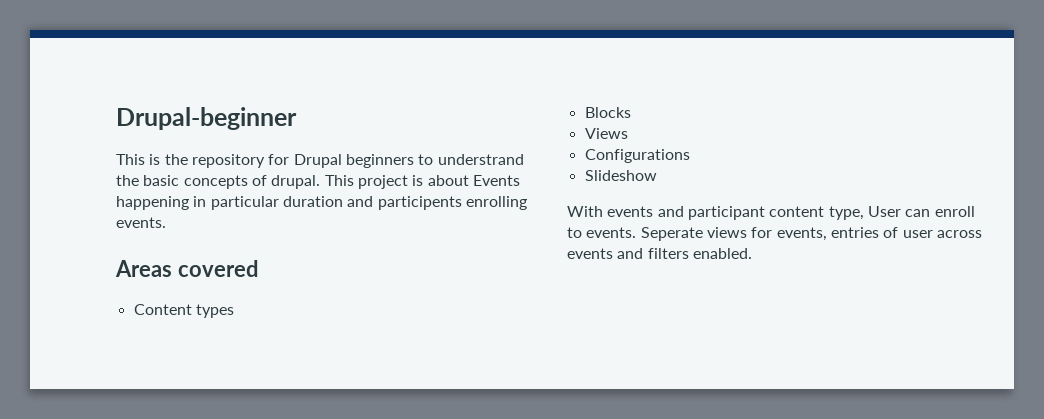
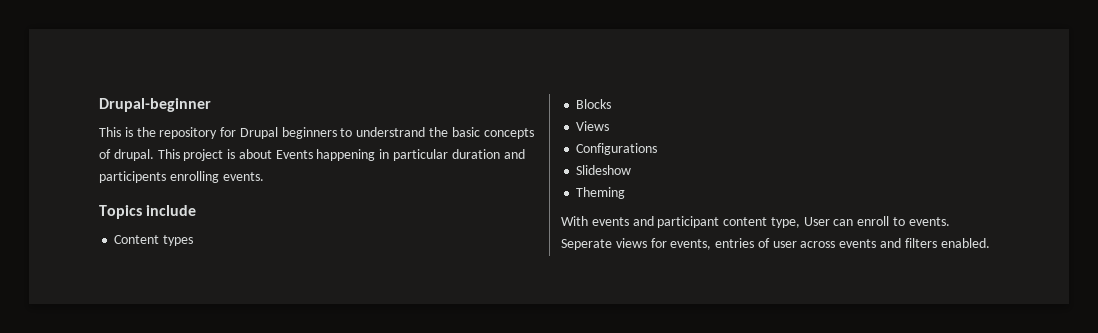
- Areas covered
+ Topics include
+ Theming

